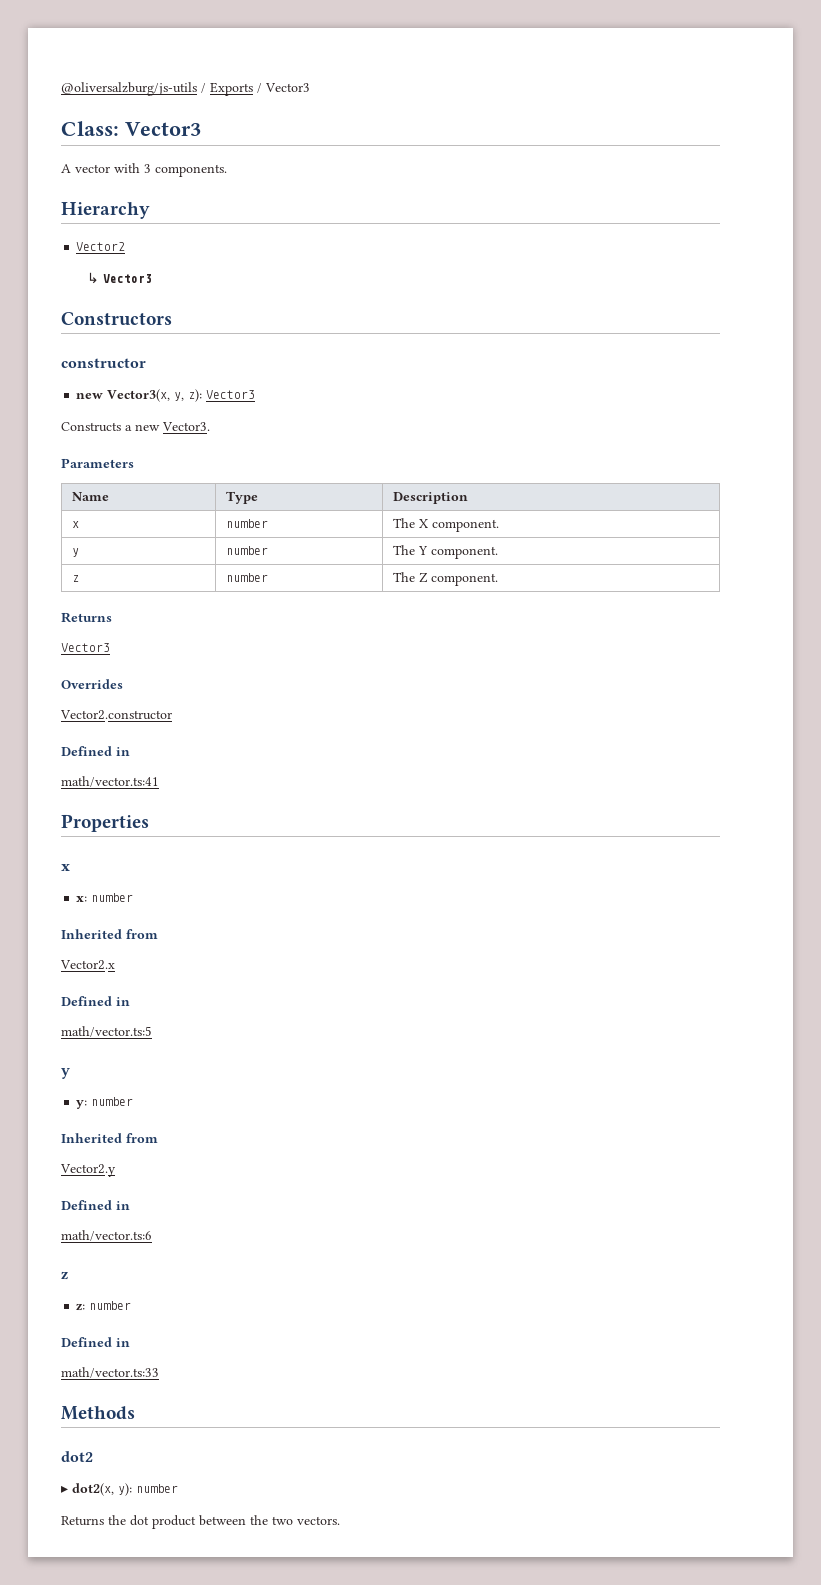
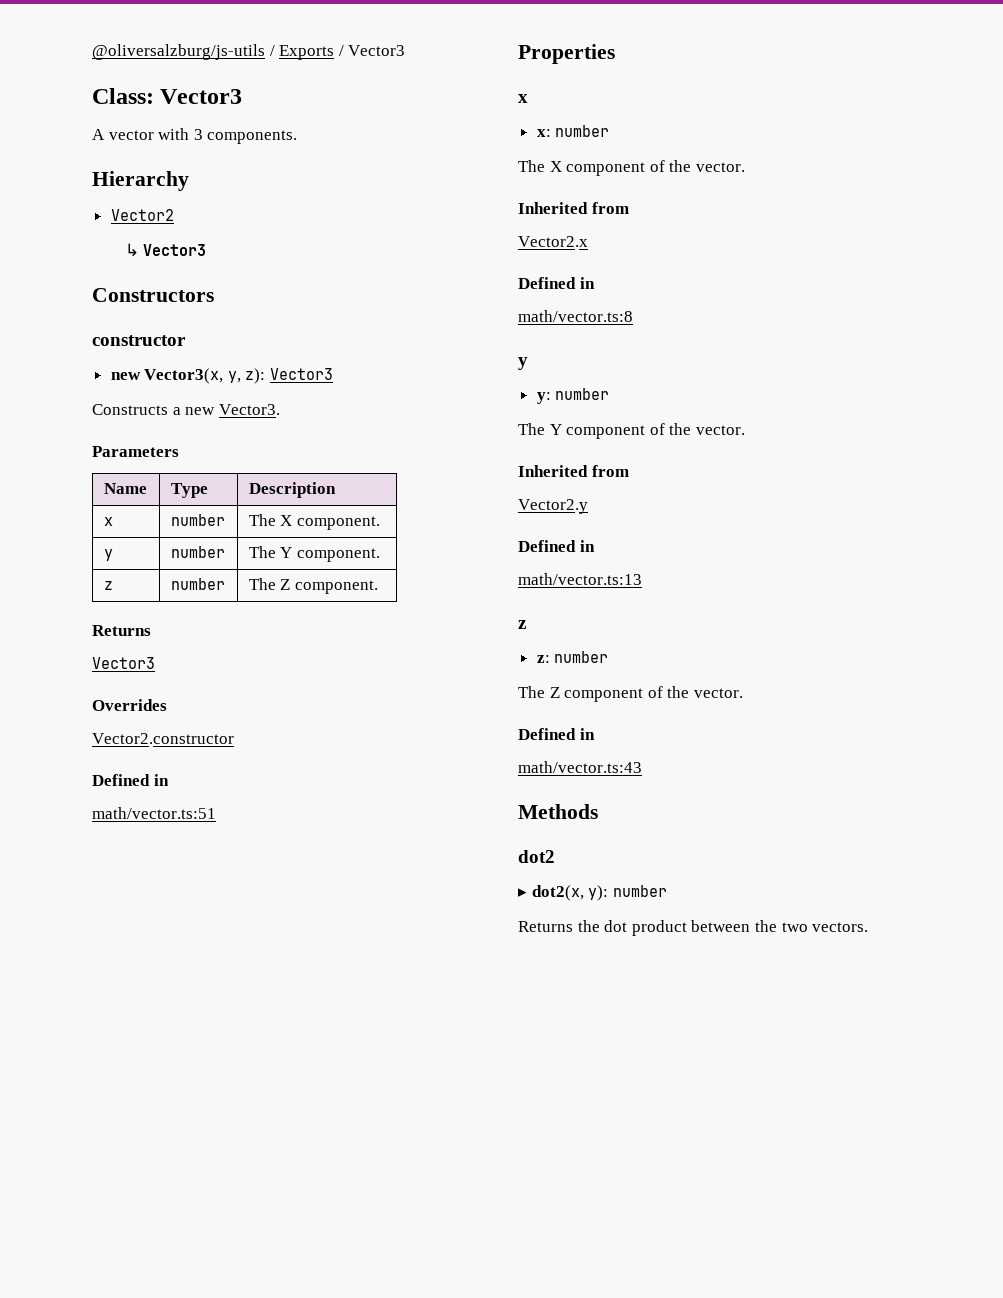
- math/vector.ts:41
+ math/vector.ts:51
+ The X component of the vector.
- math/vector.ts:5
+ math/vector.ts:8
+ The Y component of the vector.
- math/vector.ts:6
+ math/vector.ts:13
  z: number
+ The Z component of the vector.
  Defined in
- math/vector.ts:33
+ math/vector.ts:43

